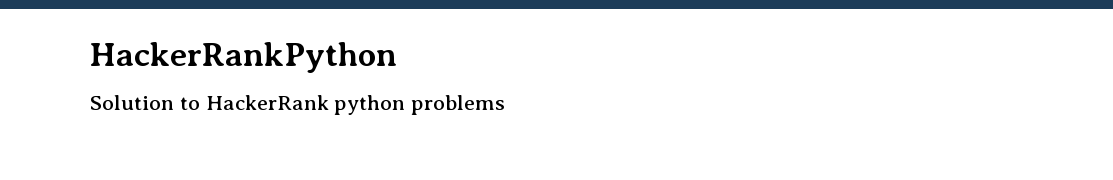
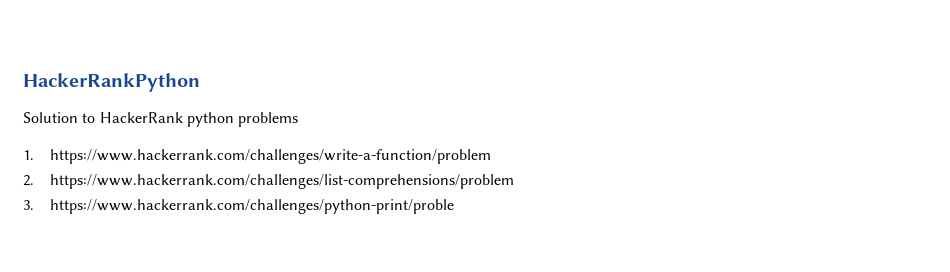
+ 1. https://www.hackerrank.com/challenges/write-a-function/problem
+ 2. https://www.hackerrank.com/challenges/list-comprehensions/problem
+ 3. https://www.hackerrank.com/challenges/python-print/proble

